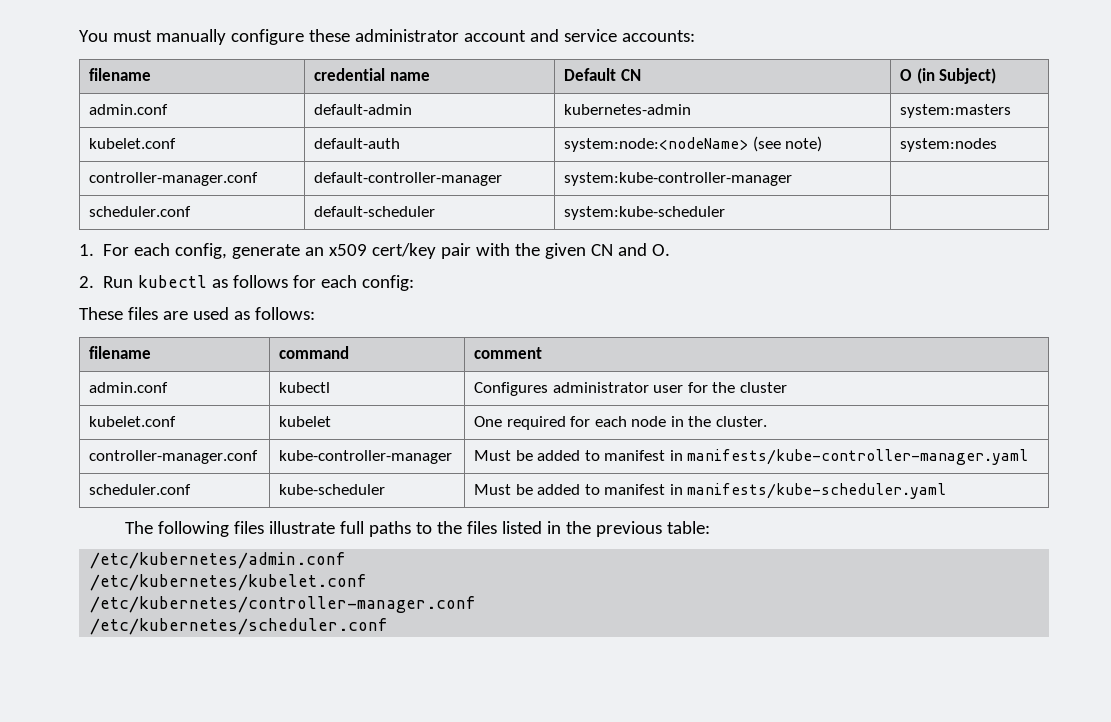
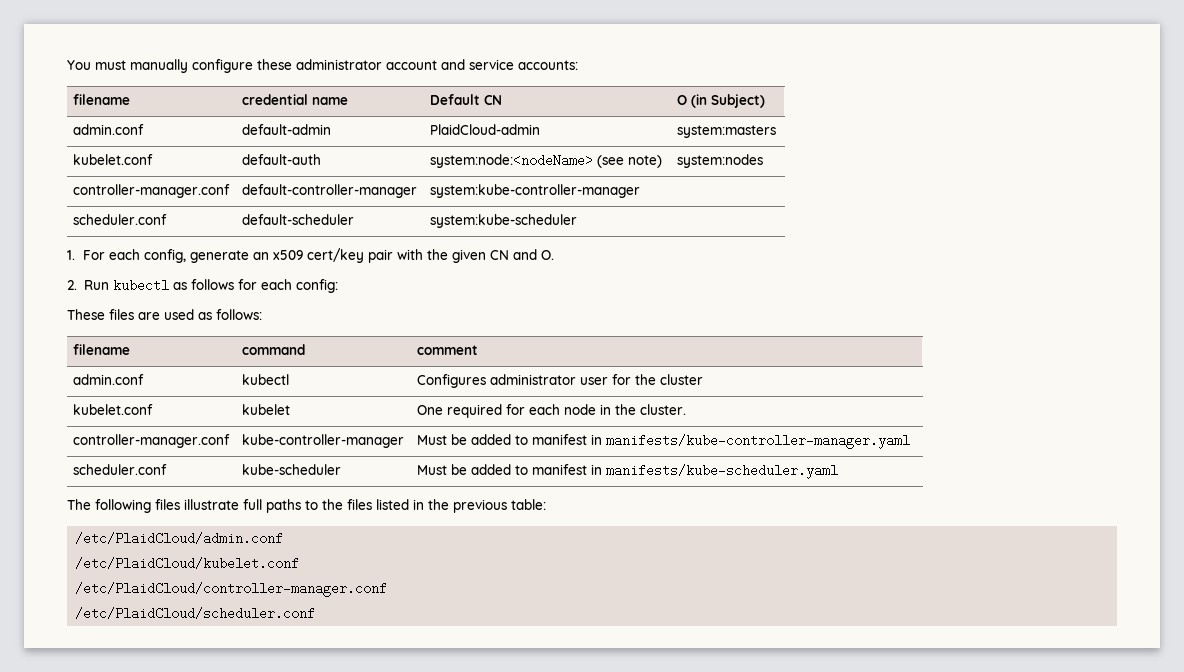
- admin.conf | default-admin | kubernetes-admin | system:masters
+ admin.conf | default-admin | PlaidCloud-admin | system:masters
- /etc/kubernetes/admin.conf
- /etc/kubernetes/kubelet.conf
- /etc/kubernetes/controller-manager.conf
- /etc/kubernetes/scheduler.conf
+ /etc/PlaidCloud/admin.conf
+ /etc/PlaidCloud/kubelet.conf
+ /etc/PlaidCloud/controller-manager.conf
+ /etc/PlaidCloud/scheduler.conf

